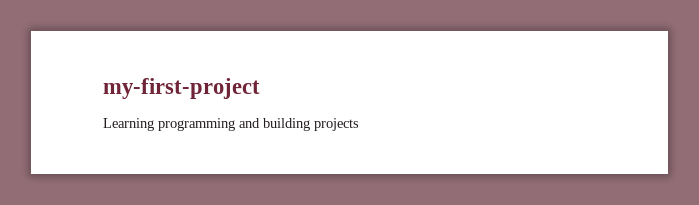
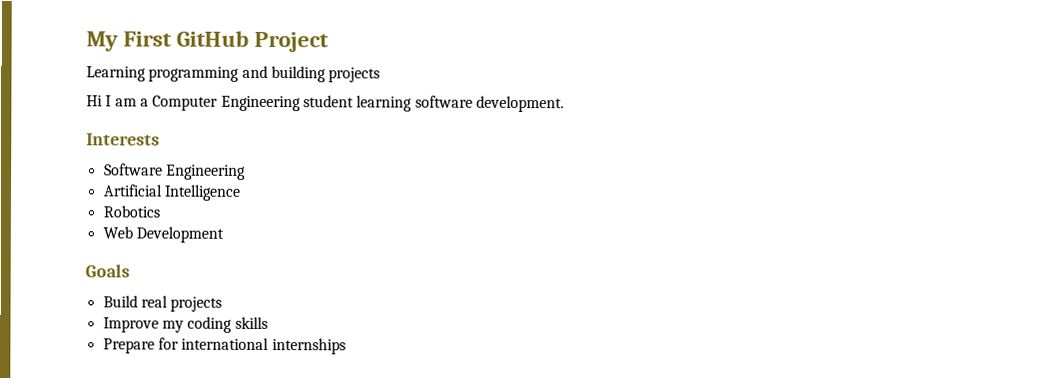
- my-first-project
+ My First GitHub Project
+ Hi I am a Computer Engineering student learning software development.
+ Interests
+ Software Engineering
+ Artificial Intelligence
+ Robotics
+ Web Development
+ Goals
+ Build real projects
+ Improve my coding skills
+ Prepare for international internships

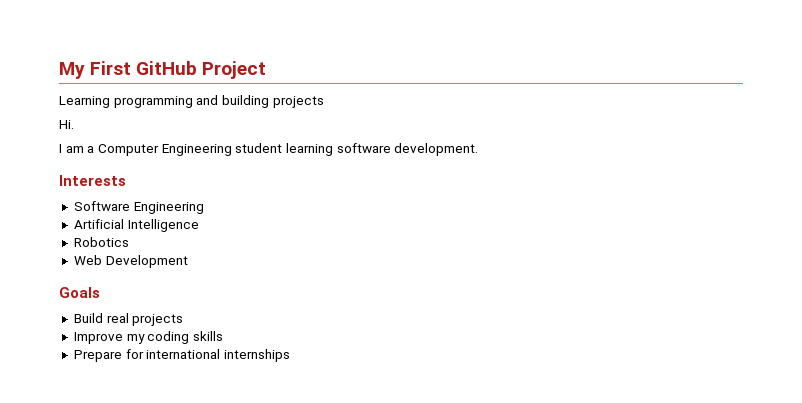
- Hi I am a Computer Engineering student learning software development.
+ Hi.
+ I am a Computer Engineering student learning software development.

